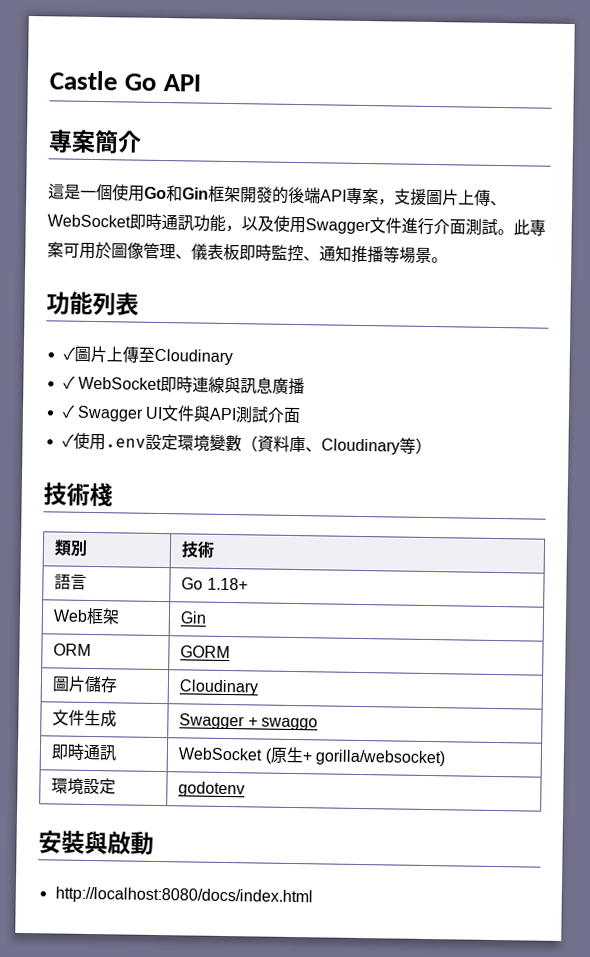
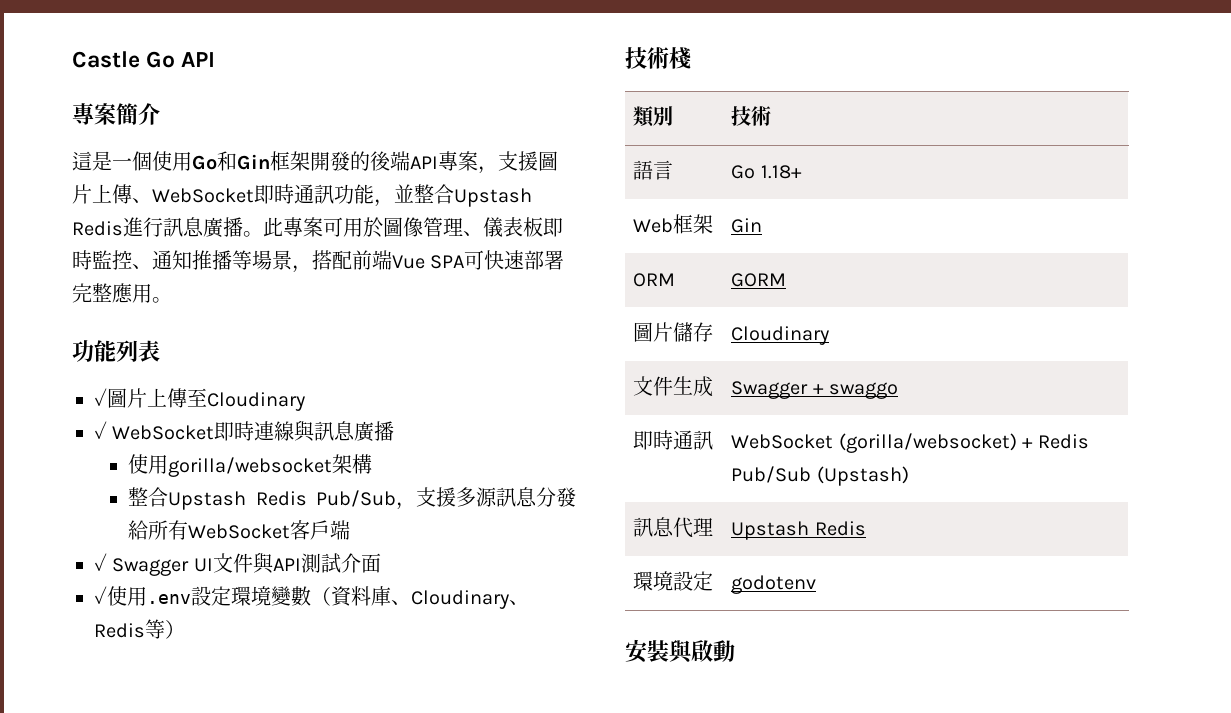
- 這是一個使用Go和Gin框架開發的後端API專案，支援圖片上傳、WebSocket即時通訊功能，以及使用Swagger文件進行介面測試。
+ 這是一個使用Go和Gin框架開發的後端API專案，支援圖片上傳、WebSocket即時通訊功能，並整合Upstash Redis進行訊息廣播。
- 此專案可用於圖像管理、儀表板即時監控、通知推播等場景。
+ 此專案可用於圖像管理、儀表板即時監控、通知推播等場景，搭配前端Vue SPA可快速部署完整應用。
+ 使用gorilla/websocket架構
+ 整合Upstash Redis Pub/Sub，支援多源訊息分發給所有WebSocket客戶端
- ✓使用.env設定環境變數（資料庫、Cloudinary等）
+ ✓使用.env設定環境變數（資料庫、Cloudinary、Redis等）
- 即時通訊 | WebSocket (原生+ gorilla/websocket)
+ 即時通訊 | WebSocket (gorilla/websocket) + Redis Pub/Sub (Upstash)
+ 訊息代理 | Upstash Redis
- http://localhost:8080/docs/index.html

